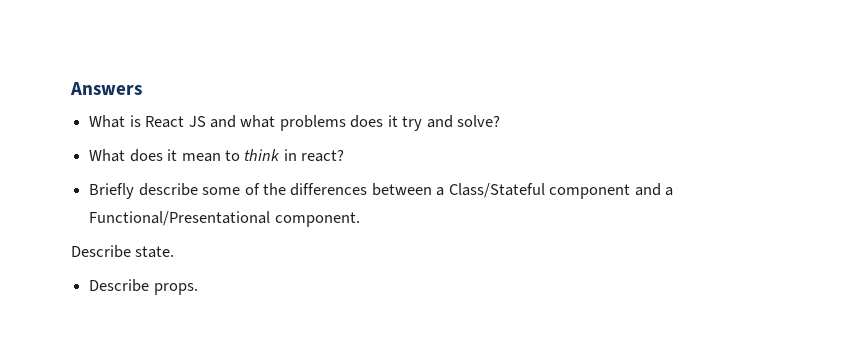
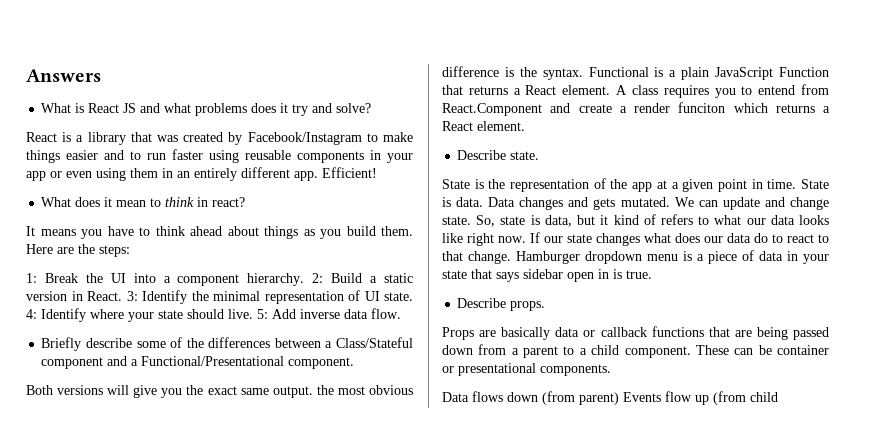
+ React is a library that was created by Facebook/Instagram to make things easier and to run faster using reusable components in your app or even using them in an entirely different app. Efficient!
+ It means you have to think ahead about things as you build them. Here are the steps:
+ 1: Break the UI into a component hierarchy. 2: Build a static version in React. 3: Identify the minimal representation of UI state. 4: Identify where your state should live. 5: Add inverse data flow.
+ Both versions will give you the exact same output. the most obvious difference is the syntax. Functional is a plain JavaScript Function that returns a React element. A class requires you to entend from React.Component and create a render funciton which returns a React element.
  Describe state.
+ State is the representation of the app at a given point in time. State is data. Data changes and gets mutated. We can update and change state. So, state is data, but it kind of refers to what our data looks like right now. If our state changes what does our data do to react to that change. Hamburger dropdown menu is a piece of data in your state that says sidebar open in is true.
  Describe props.
+ Props are basically data or callback functions that are being passed down from a parent to a child component. These can be container or presentational components.
+ Data flows down (from parent) Events flow up (from child

